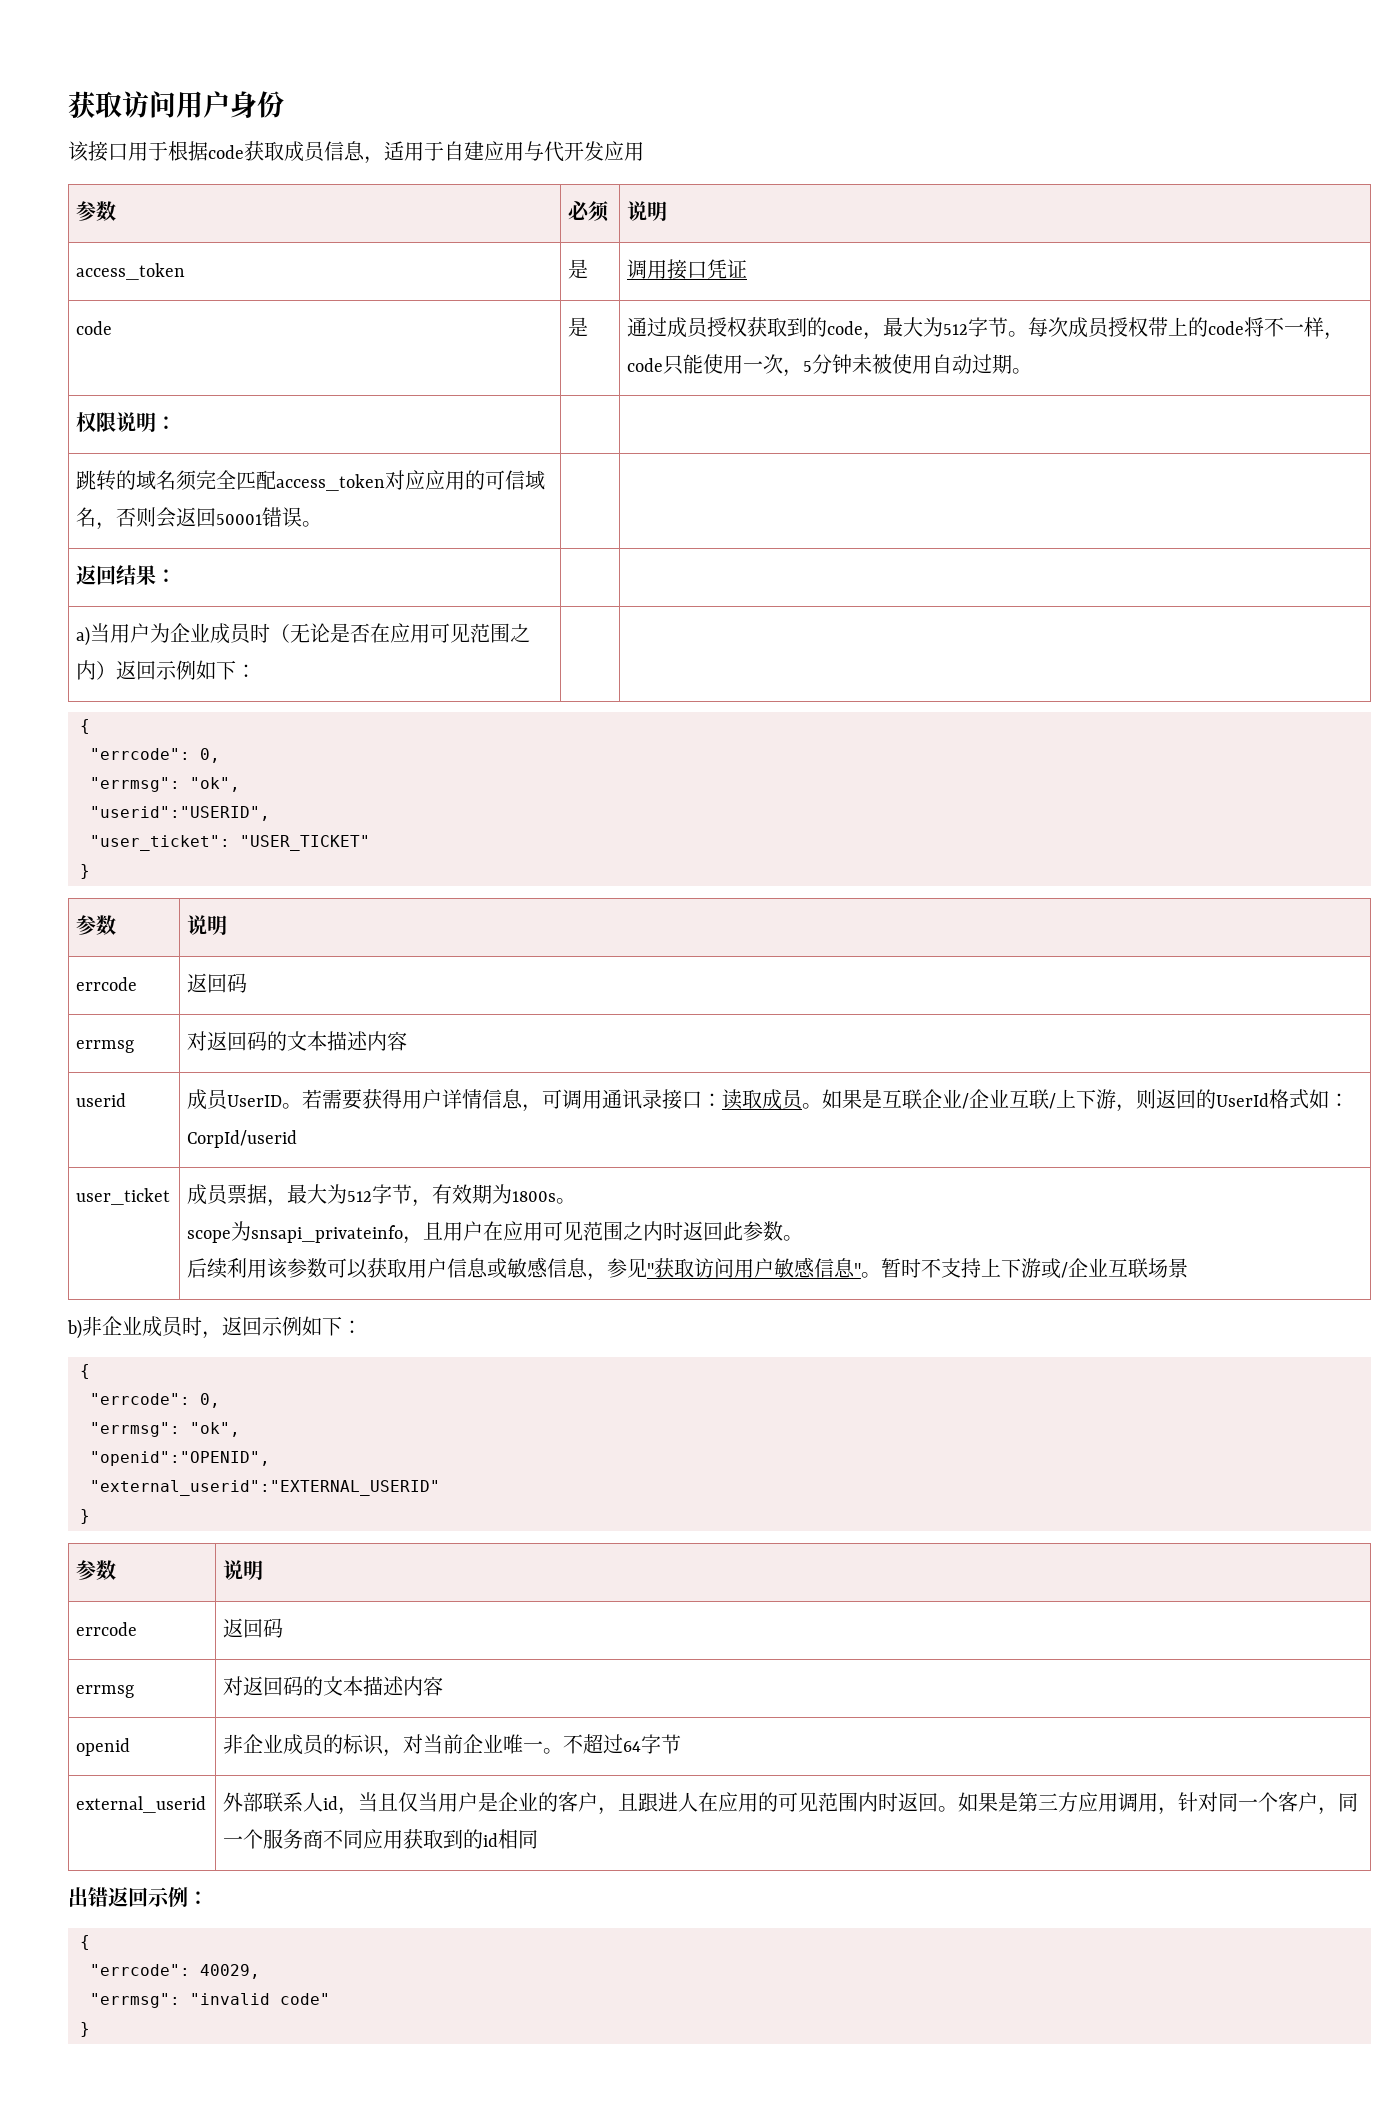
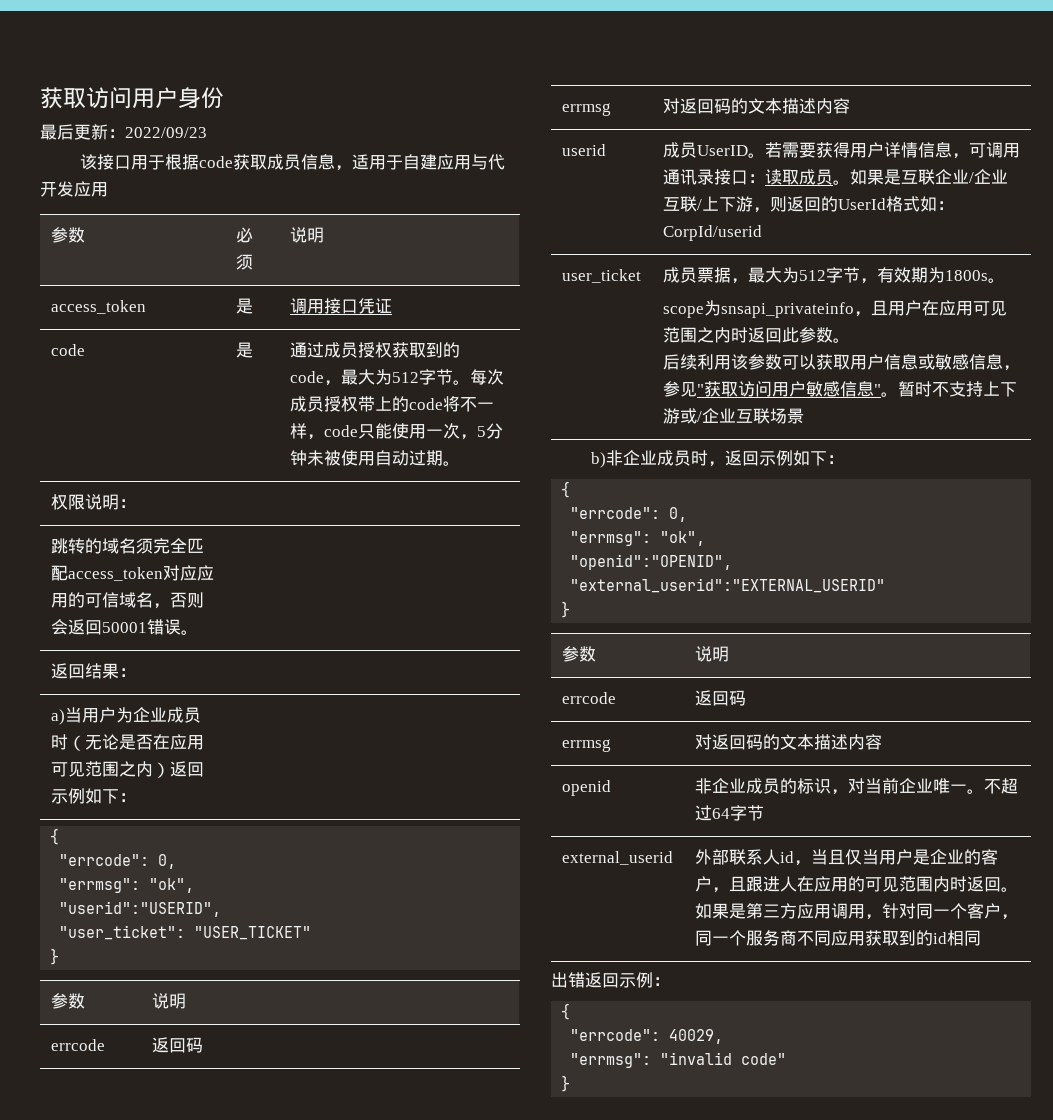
+ 最后更新：2022/09/23

